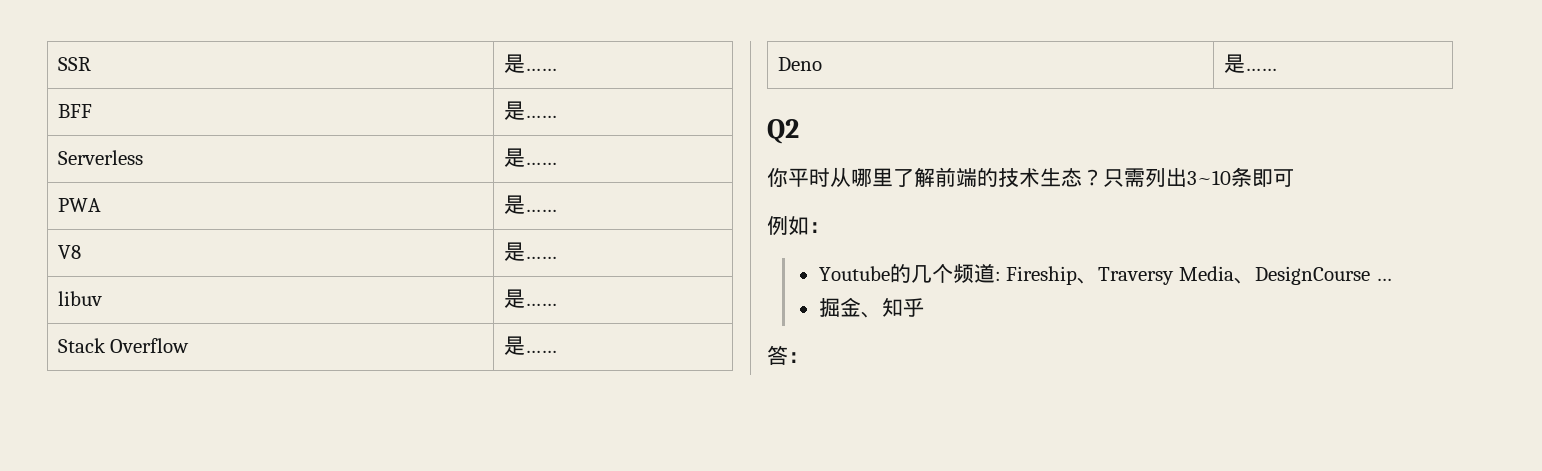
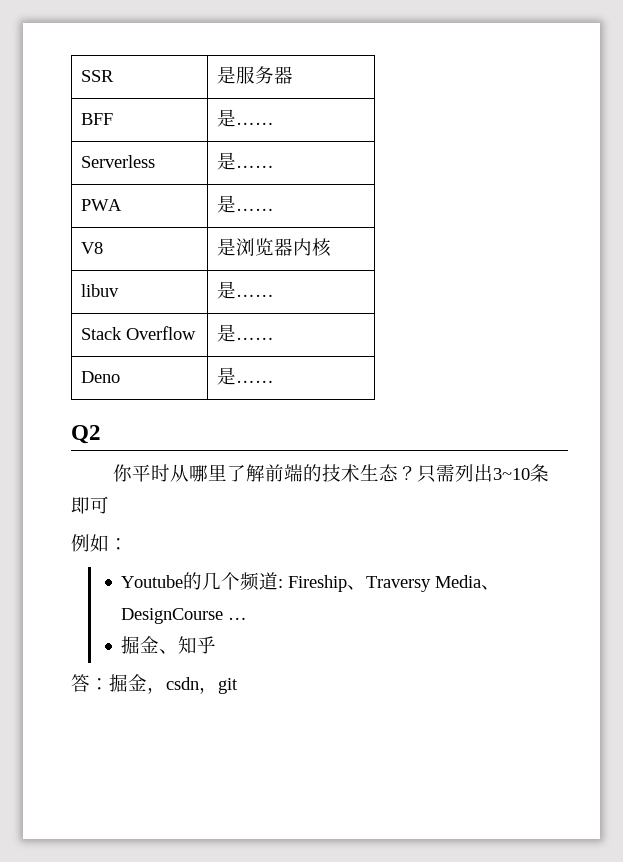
- SSR | 是……
+ SSR | 是服务器
- V8 | 是……
+ V8 | 是浏览器内核
- 答：
+ 答：掘金，csdn，git

